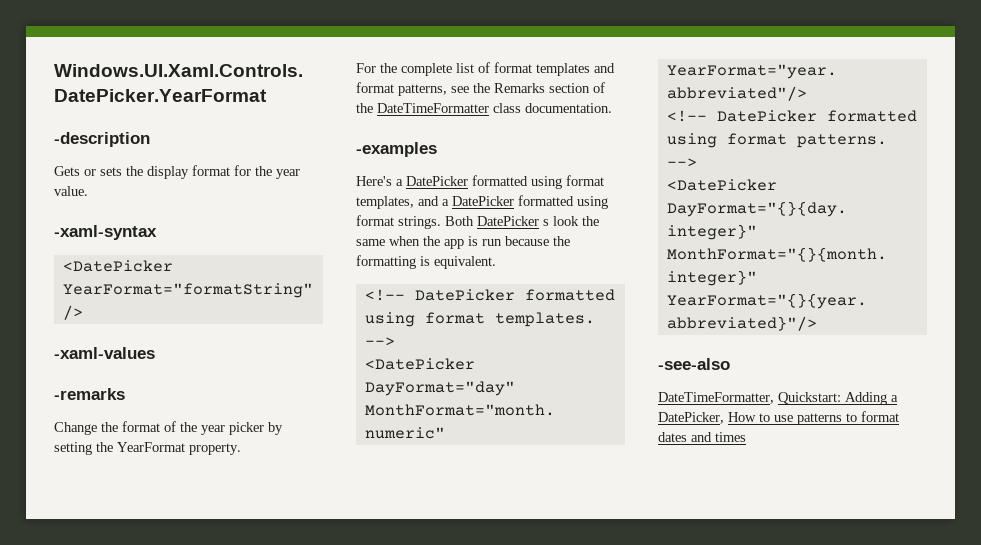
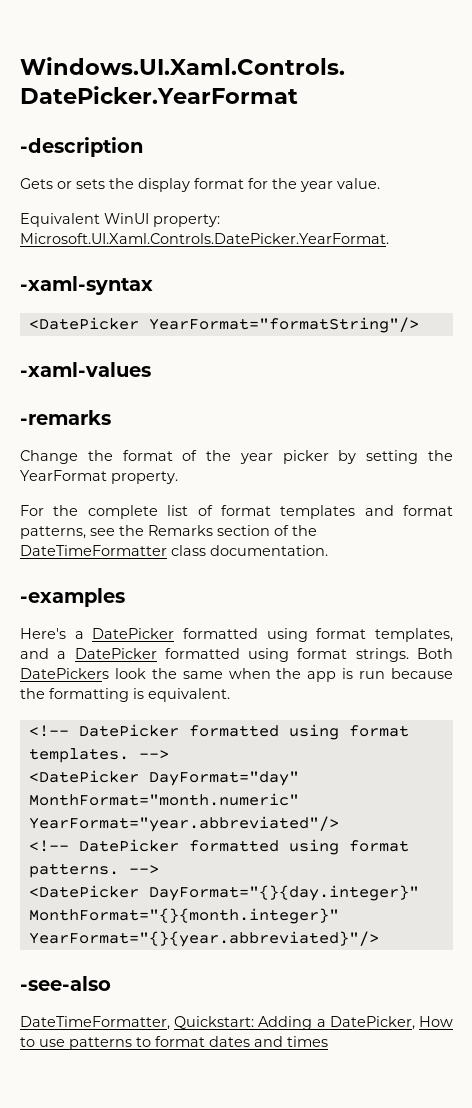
+ Equivalent WinUI property: Microsoft.UI.Xaml.Controls.DatePicker.YearFormat.
- Both DatePicker s look the same when the app is run because the formatting is equivalent.
+ Both DatePickers look the same when the app is run because the formatting is equivalent.

